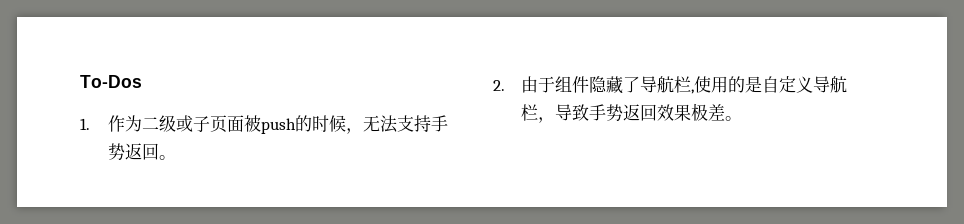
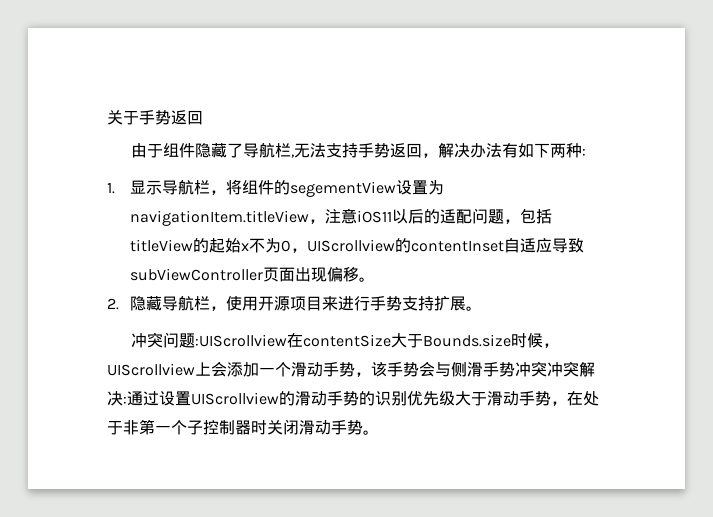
- To-Dos
- 1.作为二级或子页面被push的时候，无法支持手势返回。
- 2.由于组件隐藏了导航栏,使用的是自定义导航栏，导致手势返回效果极差。
+ 关于手势返回
+ 由于组件隐藏了导航栏,无法支持手势返回，解决办法有如下两种:
+ 1.显示导航栏，将组件的segementView设置为navigationItem.titleView，注意iOS11以后的适配问题，包括titleView的起始x不为0，UIScrollview的contentInset自适应导致subViewController页面出现偏移。
+ 2.隐藏导航栏，使用开源项目来进行手势支持扩展。
+ 冲突问题:UIScrollview在contentSize大于Bounds.size时候，UIScrollview上会添加一个滑动手势，该手势会与侧滑手势冲突冲突解决:通过设置UIScrollview的滑动手势的识别优先级大于滑动手势，在处于非第一个子控制器时关闭滑动手势。

